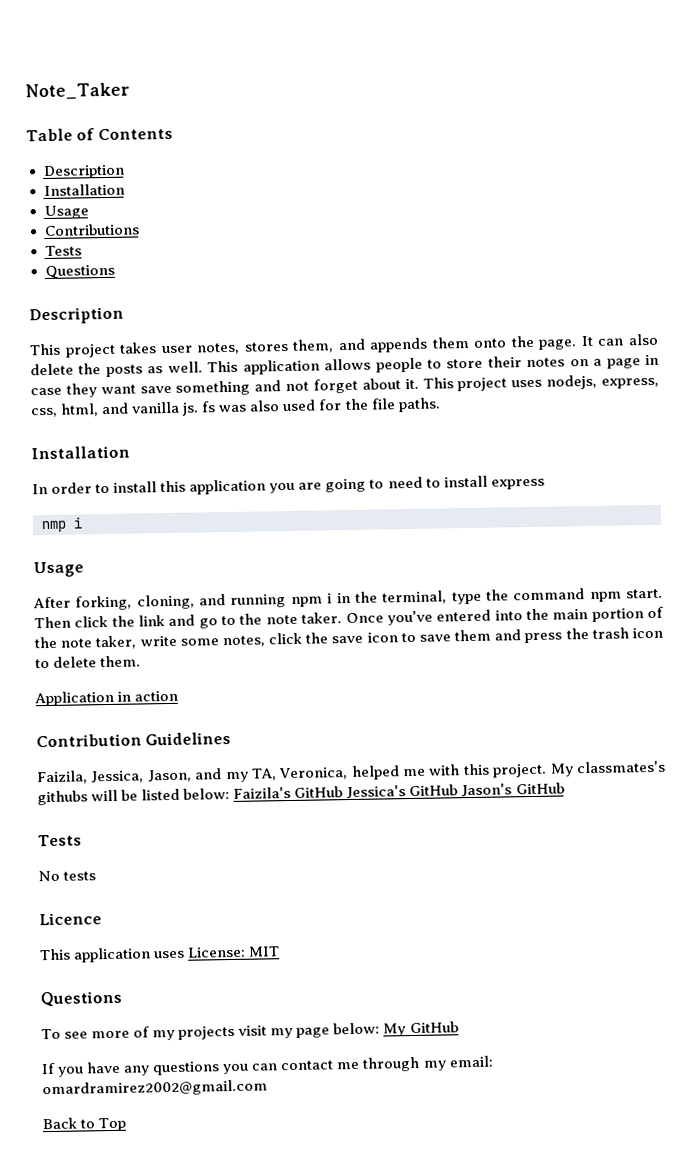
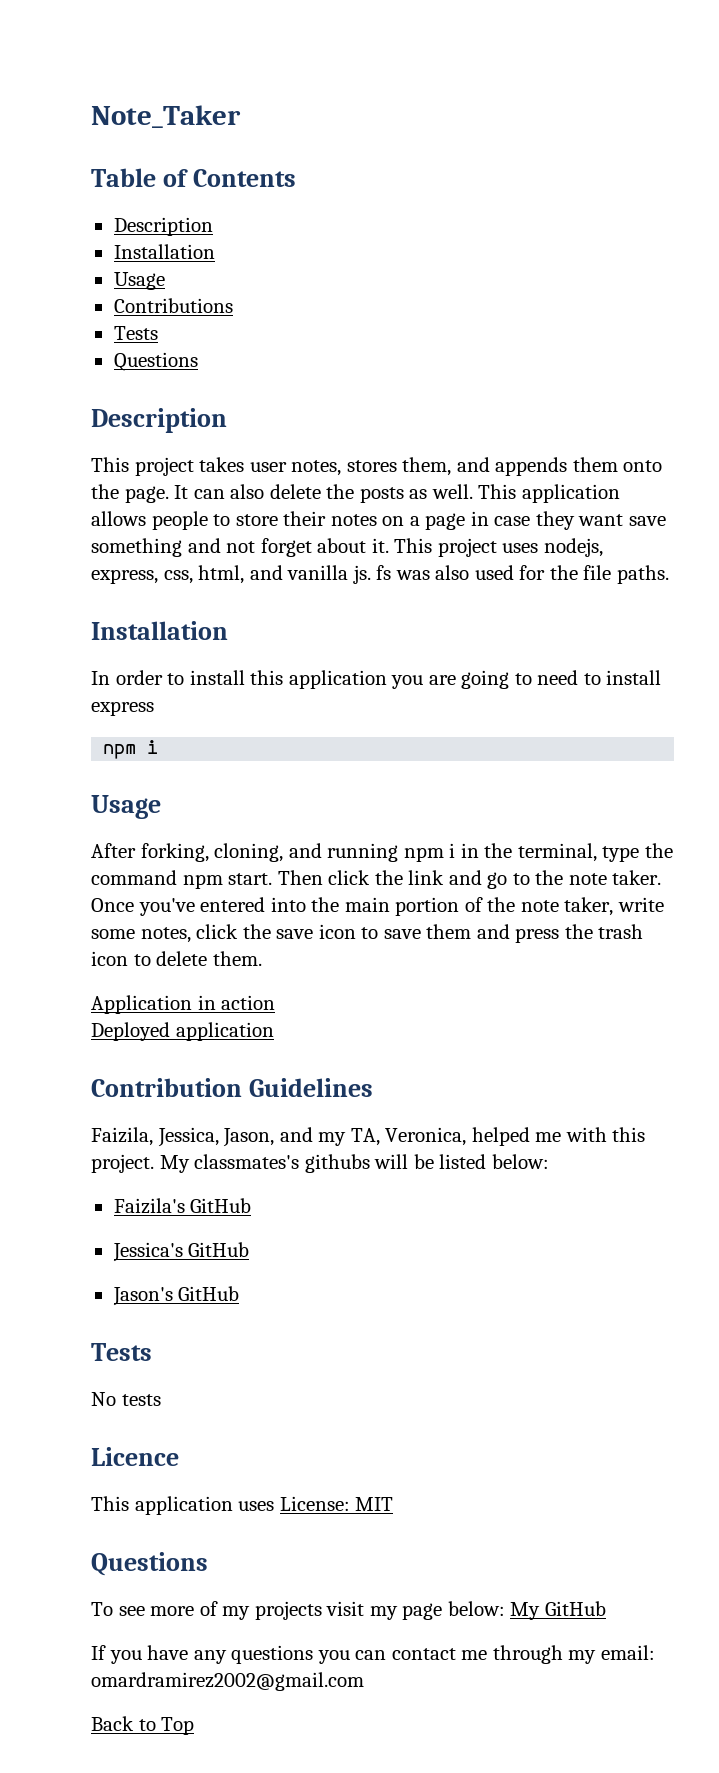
  In order to install this application you are going to need to install express
- nmp i
+ npm i
+ Deployed application
- My classmates's githubs will be listed below: Faizila's GitHub Jessica's GitHub Jason's GitHub
+ My classmates's githubs will be listed below:
+ Faizila's GitHub
+ Jessica's GitHub
+ Jason's GitHub

